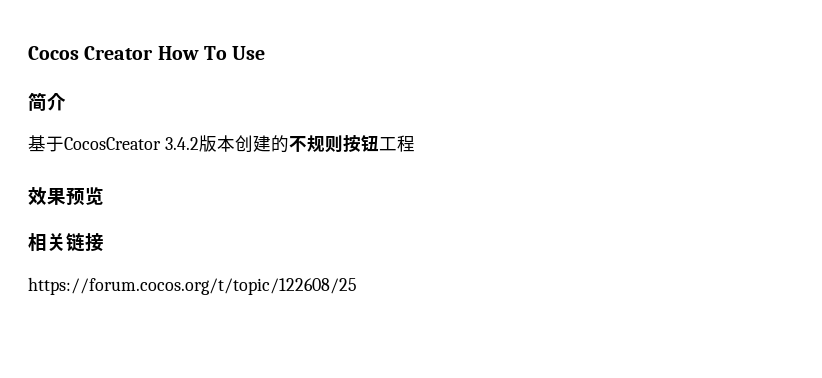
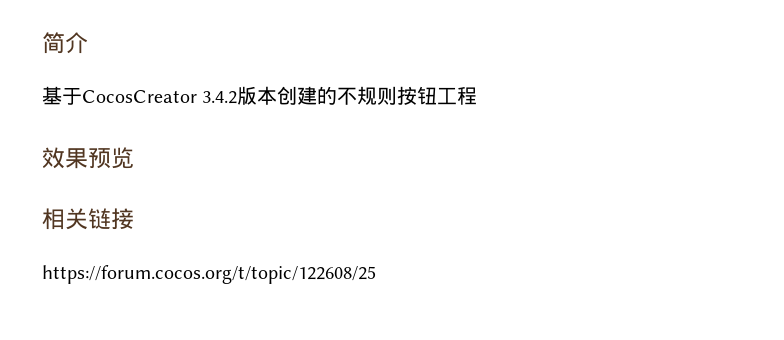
- Cocos Creator How To Use

